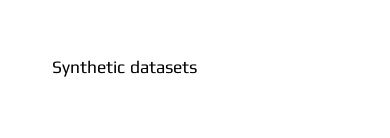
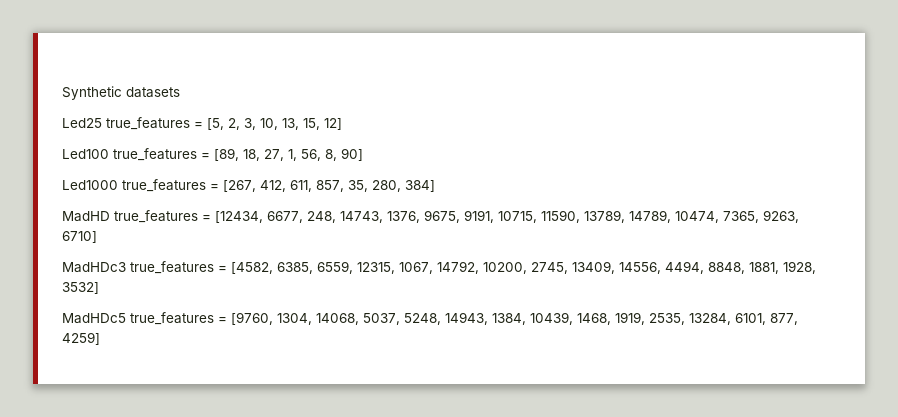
+ Led25 true_features = [5, 2, 3, 10, 13, 15, 12]
+ Led100 true_features = [89, 18, 27, 1, 56, 8, 90]
+ Led1000 true_features = [267, 412, 611, 857, 35, 280, 384]
+ MadHD true_features = [12434, 6677, 248, 14743, 1376, 9675, 9191, 10715, 11590, 13789, 14789, 10474, 7365, 9263, 6710]
+ MadHDc3 true_features = [4582, 6385, 6559, 12315, 1067, 14792, 10200, 2745, 13409, 14556, 4494, 8848, 1881, 1928, 3532]
+ MadHDc5 true_features = [9760, 1304, 14068, 5037, 5248, 14943, 1384, 10439, 1468, 1919, 2535, 13284, 6101, 877, 4259]

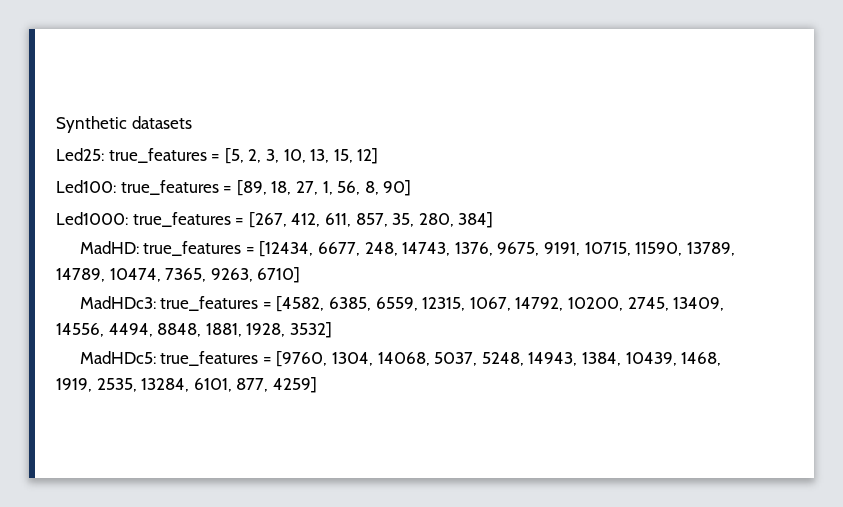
- Led25 true_features = [5, 2, 3, 10, 13, 15, 12]
+ Led25: true_features = [5, 2, 3, 10, 13, 15, 12]
- Led100 true_features = [89, 18, 27, 1, 56, 8, 90]
+ Led100: true_features = [89, 18, 27, 1, 56, 8, 90]
- Led1000 true_features = [267, 412, 611, 857, 35, 280, 384]
+ Led1000: true_features = [267, 412, 611, 857, 35, 280, 384]
- MadHD true_features = [12434, 6677, 248, 14743, 1376, 9675, 9191, 10715, 11590, 13789, 14789, 10474, 7365, 9263, 6710]
+ MadHD: true_features = [12434, 6677, 248, 14743, 1376, 9675, 9191, 10715, 11590, 13789, 14789, 10474, 7365, 9263, 6710]
- MadHDc3 true_features = [4582, 6385, 6559, 12315, 1067, 14792, 10200, 2745, 13409, 14556, 4494, 8848, 1881, 1928, 3532]
+ MadHDc3: true_features = [4582, 6385, 6559, 12315, 1067, 14792, 10200, 2745, 13409, 14556, 4494, 8848, 1881, 1928, 3532]
- MadHDc5 true_features = [9760, 1304, 14068, 5037, 5248, 14943, 1384, 10439, 1468, 1919, 2535, 13284, 6101, 877, 4259]
+ MadHDc5: true_features = [9760, 1304, 14068, 5037, 5248, 14943, 1384, 10439, 1468, 1919, 2535, 13284, 6101, 877, 4259]

